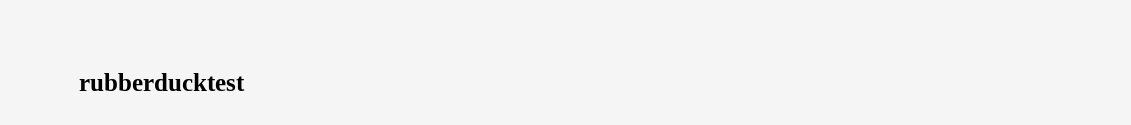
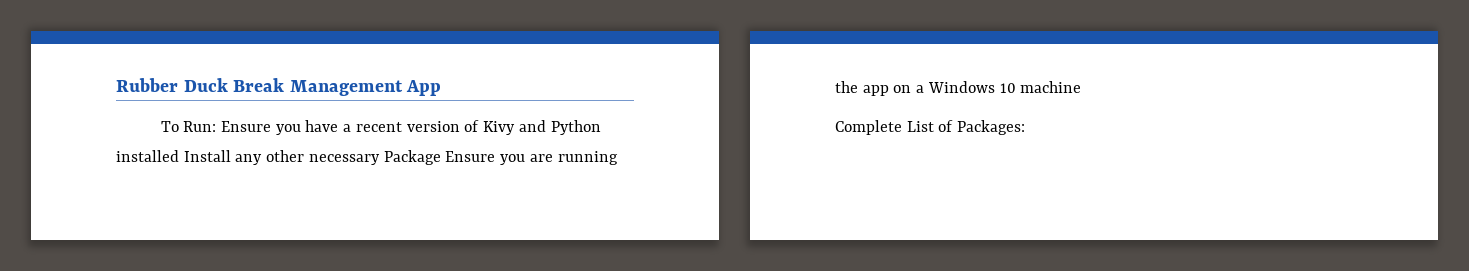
- rubberducktest
+ Rubber Duck Break Management App
+ To Run: Ensure you have a recent version of Kivy and Python installed Install any other necessary Package Ensure you are running the app on a Windows 10 machine
+ Complete List of Packages:

